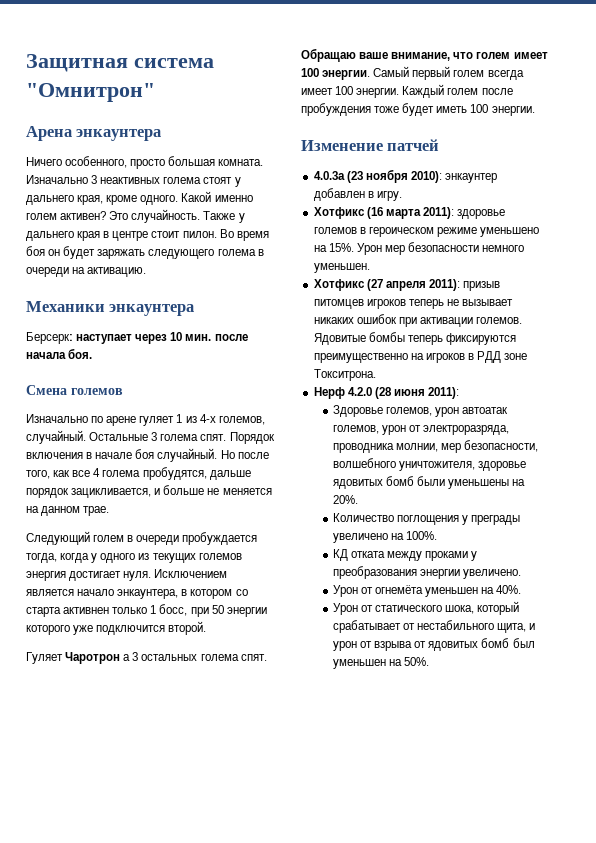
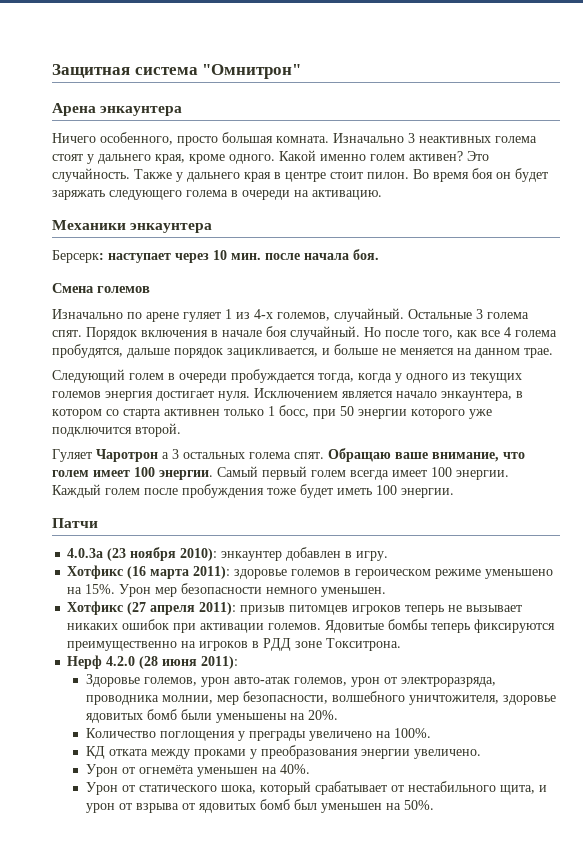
- Изменение патчей
+ Патчи
- Здоровье големов, урон автоатак големов, урон от электроразряда, проводника молнии, мер безопасности, волшебного уничтожителя, здоровье ядовитых бомб были уменьшены на 20%.
+ Здоровье големов, урон авто-атак големов, урон от электроразряда, проводника молнии, мер безопасности, волшебного уничтожителя, здоровье ядовитых бомб были уменьшены на 20%.

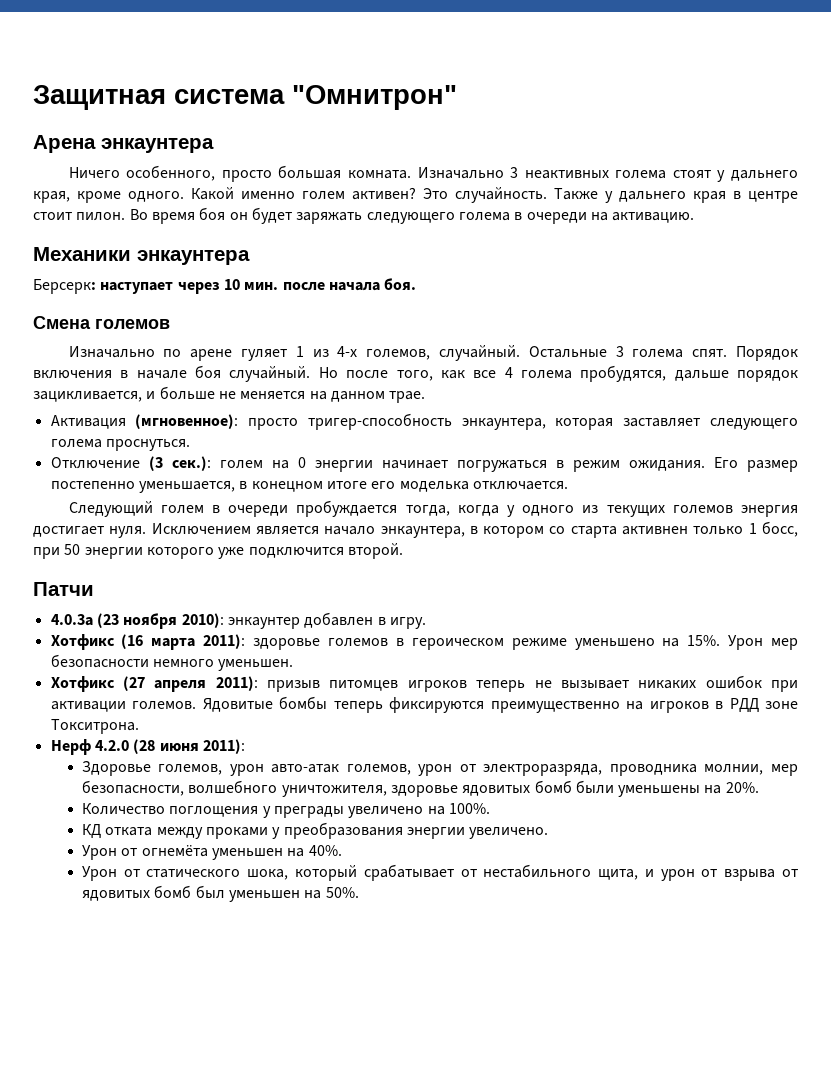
+ Активация (мгновенное): просто тригер-способность энкаунтера, которая заставляет следующего голема проснуться.
+ Отключение (3 сек.): голем на 0 энергии начинает погружаться в режим ожидания. Его размер постепенно уменьшается, в конецном итоге его моделька отключается.
- Гуляет Чаротрон а 3 остальных голема спят. Обращаю ваше внимание, что голем имеет 100 энергии. Самый первый голем всегда имеет 100 энергии. Каждый голем после пробуждения тоже будет иметь 100 энергии.

